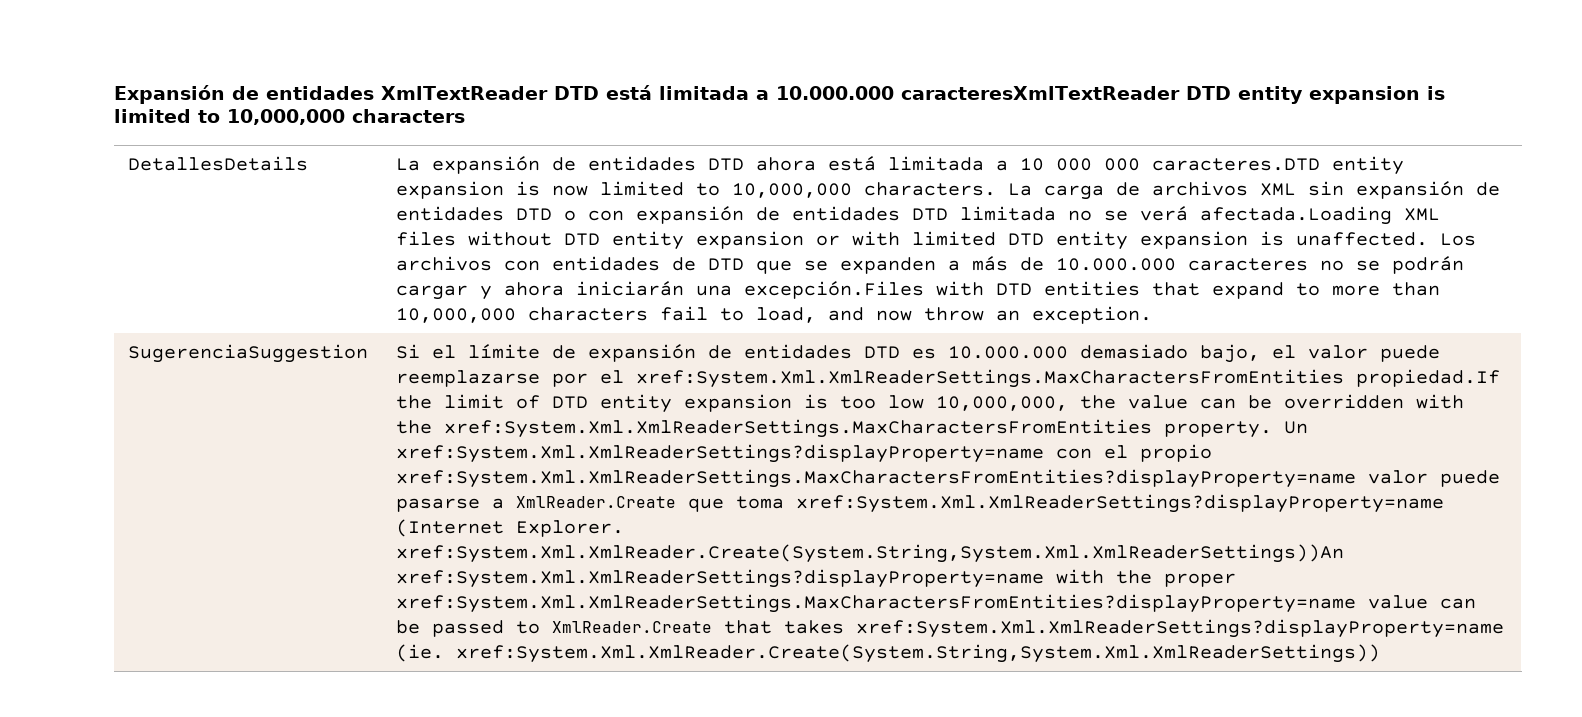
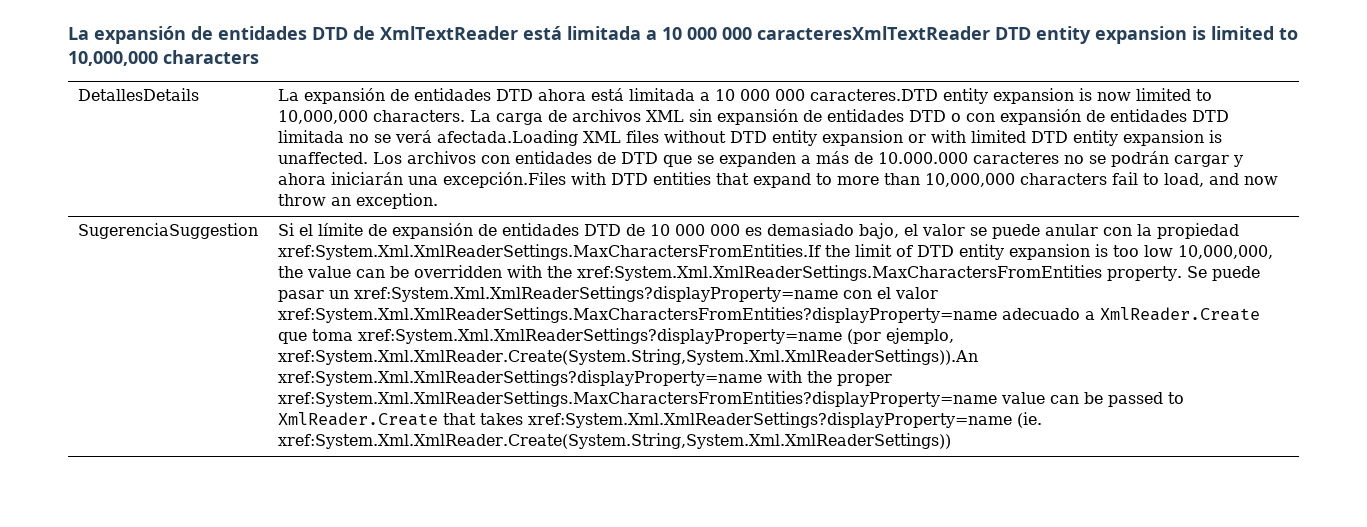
- Expansión de entidades XmlTextReader DTD está limitada a 10.000.000 caracteresXmlTextReader DTD entity expansion is limited to 10,000,000 characters
+ La expansión de entidades DTD de XmlTextReader está limitada a 10 000 000 caracteresXmlTextReader DTD entity expansion is limited to 10,000,000 characters
- Si el límite de expansión de entidades DTD es 10.000.000 demasiado bajo, el valor puede reemplazarse por el xref:System.Xml.XmlReaderSettings.MaxCharactersFromEntities propiedad.If the limit of DTD entity expansion is too low 10,000,000, the value can be overridden with the xref:System.Xml.XmlReaderSettings.MaxCharactersFromEntities property.
+ Si el límite de expansión de entidades DTD de 10 000 000 es demasiado bajo, el valor se puede anular con la propiedad xref:System.Xml.XmlReaderSettings.MaxCharactersFromEntities.If the limit of DTD entity expansion is too low 10,000,000, the value can be overridden with the xref:System.Xml.XmlReaderSettings.MaxCharactersFromEntities property.
- Un xref:System.Xml.XmlReaderSettings?displayProperty=name con el propio xref:System.Xml.XmlReaderSettings.MaxCharactersFromEntities?displayProperty=name valor puede pasarse a XmlReader.Create que toma xref:System.Xml.XmlReaderSettings?displayProperty=name (Internet Explorer. xref:System.Xml.XmlReader.Create(System.String,System.Xml.XmlReaderSettings))An xref:System.Xml.XmlReaderSettings?displayProperty=name with the proper xref:System.Xml.XmlReaderSettings.MaxCharactersFromEntities?displayProperty=name value can be passed to XmlReader.Create that takes xref:System.Xml.XmlReaderSettings?displayProperty=name (ie. xref:System.Xml.XmlReader.Create(System.String,System.Xml.XmlReaderSettings))
+ Se puede pasar un xref:System.Xml.XmlReaderSettings?displayProperty=name con el valor xref:System.Xml.XmlReaderSettings.MaxCharactersFromEntities?displayProperty=name adecuado a XmlReader.Create que toma xref:System.Xml.XmlReaderSettings?displayProperty=name (por ejemplo, xref:System.Xml.XmlReader.Create(System.String,System.Xml.XmlReaderSettings)).An xref:System.Xml.XmlReaderSettings?displayProperty=name with the proper xref:System.Xml.XmlReaderSettings.MaxCharactersFromEntities?displayProperty=name value can be passed to XmlReader.Create that takes xref:System.Xml.XmlReaderSettings?displayProperty=name (ie. xref:System.Xml.XmlReader.Create(System.String,System.Xml.XmlReaderSettings))

